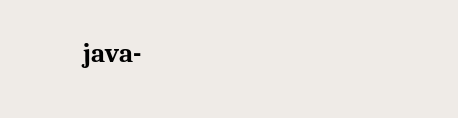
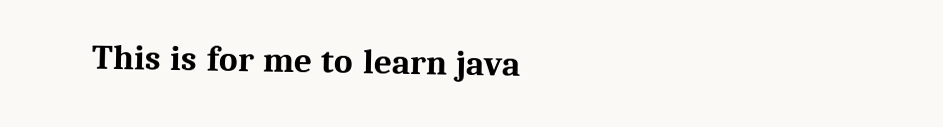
- java-
+ This is for me to learn java

